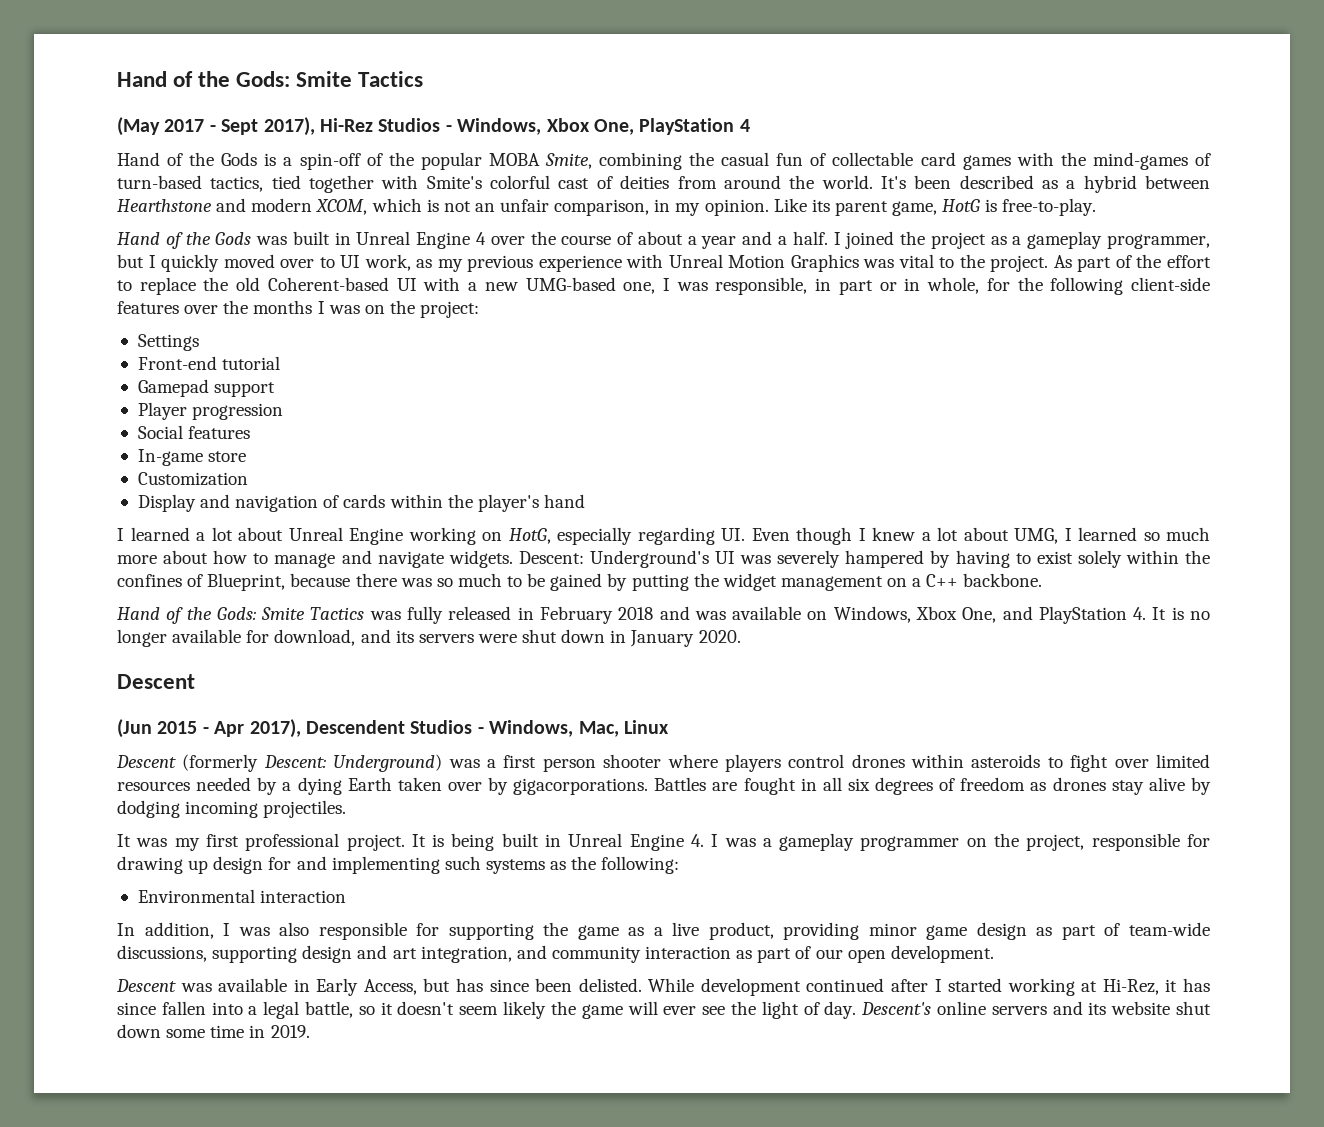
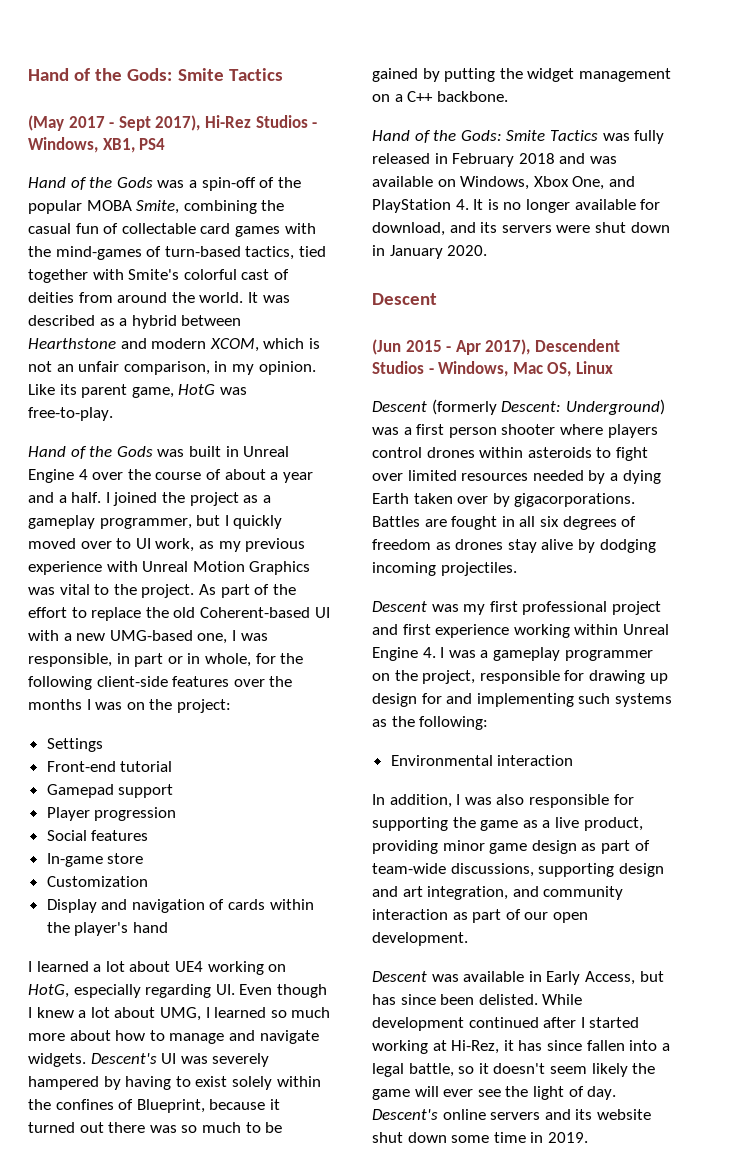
- (May 2017 - Sept 2017), Hi-Rez Studios - Windows, Xbox One, PlayStation 4
- Hand of the Gods is a spin-off of the popular MOBA Smite, combining the casual fun of collectable card games with the mind-games of turn-based tactics, tied together with Smite's colorful cast of deities from around the world.
+ (May 2017 - Sept 2017), Hi-Rez Studios - Windows, XB1, PS4
+ Hand of the Gods was a spin-off of the popular MOBA Smite, combining the casual fun of collectable card games with the mind-games of turn-based tactics, tied together with Smite's colorful cast of deities from around the world.
- It's been described as a hybrid between Hearthstone and modern XCOM, which is not an unfair comparison, in my opinion.
+ It was described as a hybrid between Hearthstone and modern XCOM, which is not an unfair comparison, in my opinion.
- Like its parent game, HotG is free-to-play.
+ Like its parent game, HotG was free-to-play.
- I learned a lot about Unreal Engine working on HotG, especially regarding UI. Even though I knew a lot about UMG, I learned so much more about how to manage and navigate widgets.
+ I learned a lot about UE4 working on HotG, especially regarding UI. Even though I knew a lot about UMG, I learned so much more about how to manage and navigate widgets.
- Descent: Underground's UI was severely hampered by having to exist solely within the confines of Blueprint, because there was so much to be gained by putting the widget management on a C++ backbone.
+ Descent's UI was severely hampered by having to exist solely within the confines of Blueprint, because it turned out there was so much to be gained by putting the widget management on a C++ backbone.
- (Jun 2015 - Apr 2017), Descendent Studios - Windows, Mac, Linux
+ (Jun 2015 - Apr 2017), Descendent Studios - Windows, Mac OS, Linux
- It was my first professional project. It is being built in Unreal Engine 4. I was a gameplay programmer on the project, responsible for drawing up design for and implementing such systems as the following:
+ Descent was my first professional project and first experience working within Unreal Engine 4. I was a gameplay programmer on the project, responsible for drawing up design for and implementing such systems as the following:

